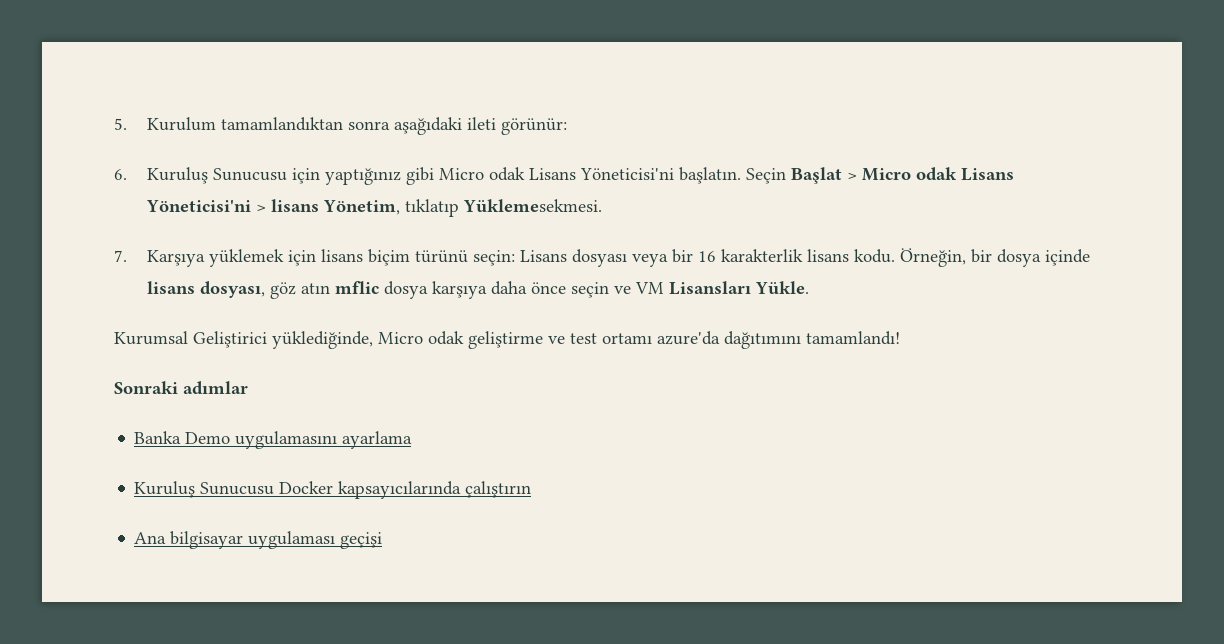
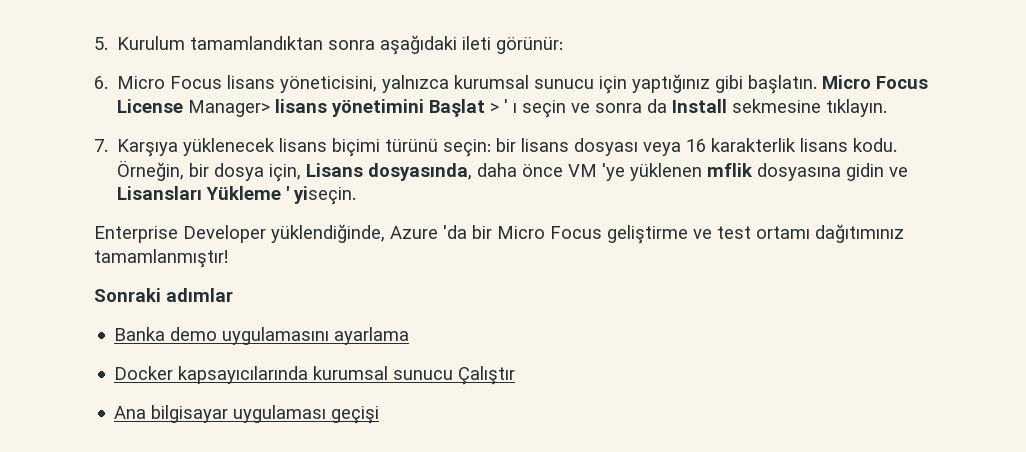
- 6. Kuruluş Sunucusu için yaptığınız gibi Micro odak Lisans Yöneticisi'ni başlatın. Seçin Başlat > Micro odak Lisans Yöneticisi'ni > lisans Yönetim, tıklatıp Yüklemesekmesi.
- 7. Karşıya yüklemek için lisans biçim türünü seçin: Lisans dosyası veya bir 16 karakterlik lisans kodu.
+ 6. Micro Focus lisans yöneticisini, yalnızca kurumsal sunucu için yaptığınız gibi başlatın. Micro Focus License Manager> lisans yönetimini Başlat > ' ı seçin ve sonra da Install sekmesine tıklayın.
+ 7. Karşıya yüklenecek lisans biçimi türünü seçin: bir lisans dosyası veya 16 karakterlik lisans kodu.
- Örneğin, bir dosya içinde lisans dosyası, göz atın mflic dosya karşıya daha önce seçin ve VM Lisansları Yükle.
- Kurumsal Geliştirici yüklediğinde, Micro odak geliştirme ve test ortamı azure'da dağıtımını tamamlandı!
+ Örneğin, bir dosya için, Lisans dosyasında, daha önce VM 'ye yüklenen mflik dosyasına gidin ve Lisansları Yükleme ' yiseçin.
+ Enterprise Developer yüklendiğinde, Azure 'da bir Micro Focus geliştirme ve test ortamı dağıtımınız tamamlanmıştır!
- Banka Demo uygulamasını ayarlama
+ Banka demo uygulamasını ayarlama
- Kuruluş Sunucusu Docker kapsayıcılarında çalıştırın
+ Docker kapsayıcılarında kurumsal sunucu Çalıştır

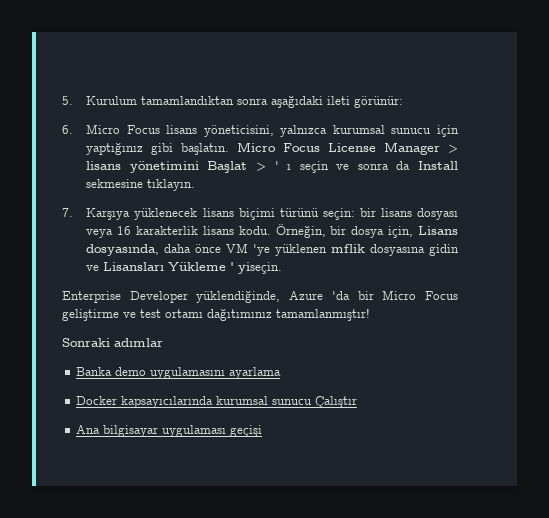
- Micro Focus License Manager> lisans yönetimini Başlat > ' ı seçin ve sonra da Install sekmesine tıklayın.
+ Micro Focus License Manager > lisans yönetimini Başlat > ' ı seçin ve sonra da Install sekmesine tıklayın.

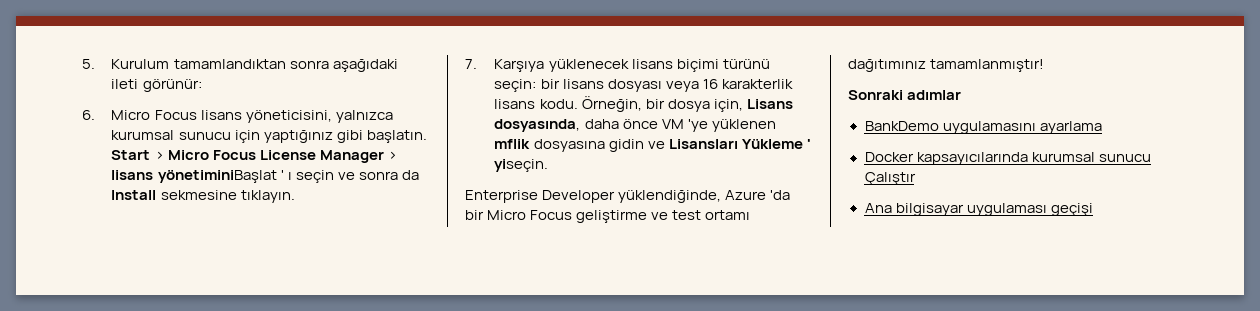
- Micro Focus License Manager > lisans yönetimini Başlat > ' ı seçin ve sonra da Install sekmesine tıklayın.
+ Start > Micro Focus License Manager > lisans yönetiminiBaşlat ' ı seçin ve sonra da Install sekmesine tıklayın.
- Banka demo uygulamasını ayarlama
+ BankDemo uygulamasını ayarlama

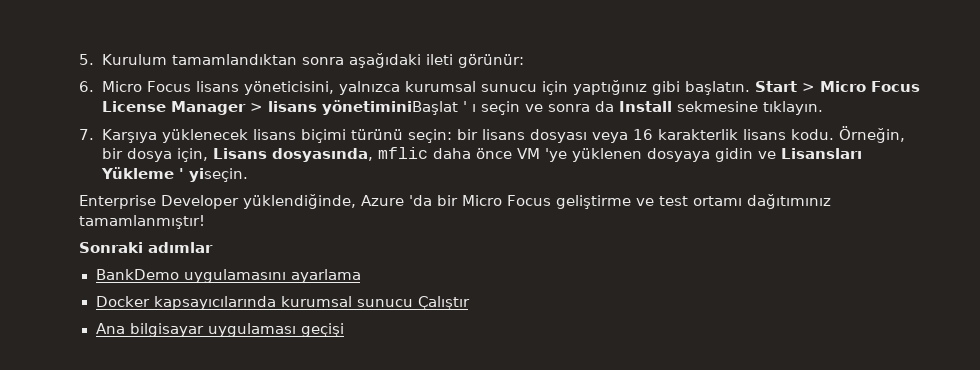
- Örneğin, bir dosya için, Lisans dosyasında, daha önce VM 'ye yüklenen mflik dosyasına gidin ve Lisansları Yükleme ' yiseçin.
+ Örneğin, bir dosya için, Lisans dosyasında, mflic daha önce VM 'ye yüklenen dosyaya gidin ve Lisansları Yükleme ' yiseçin.

